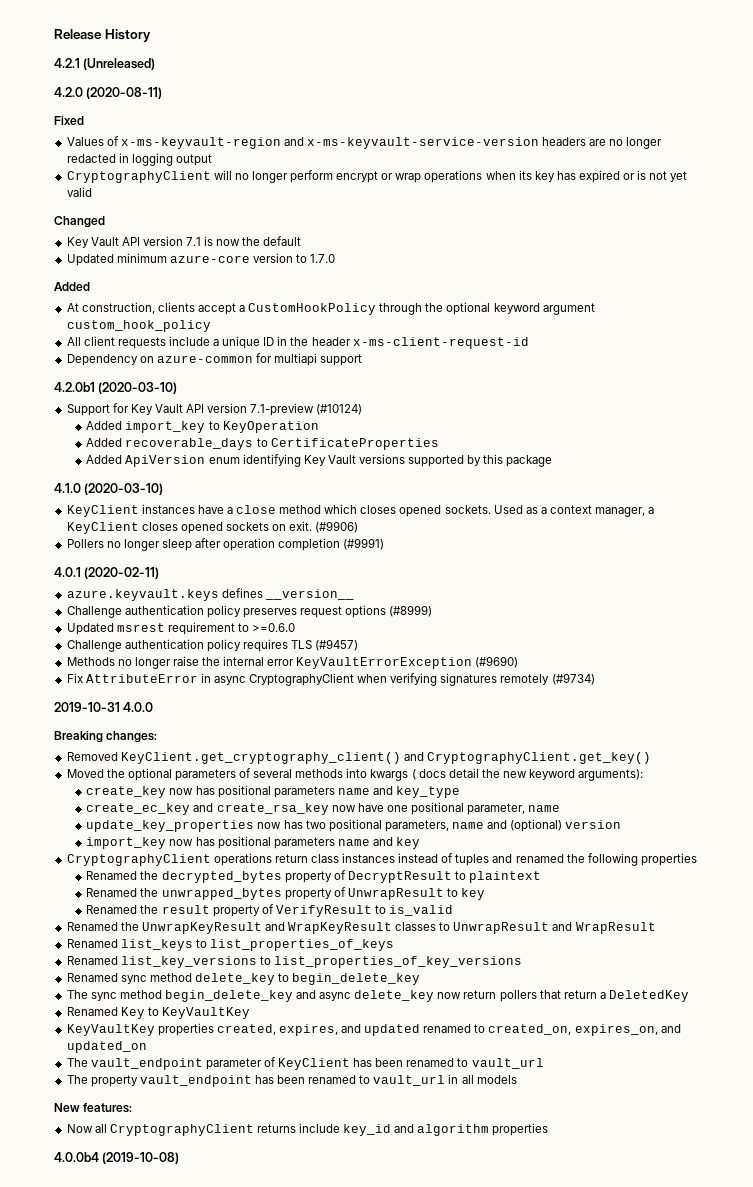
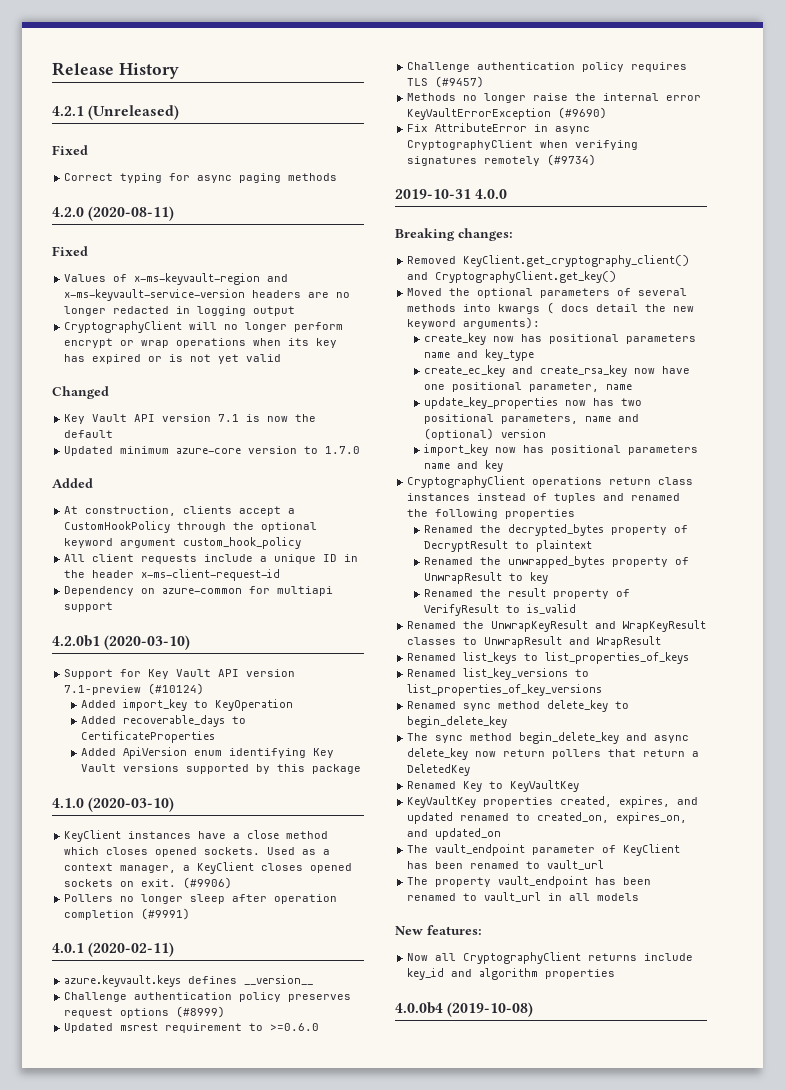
  4.2.1 (Unreleased)
+ Fixed
+ Correct typing for async paging methods

